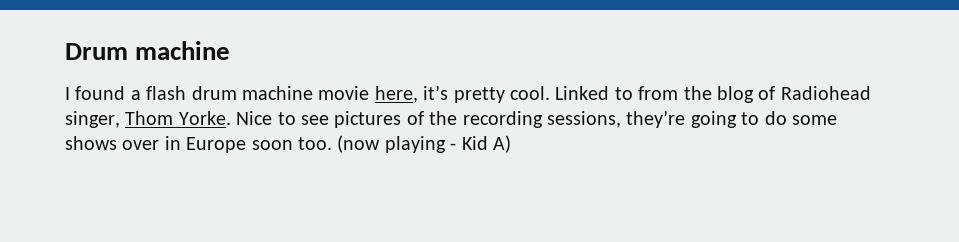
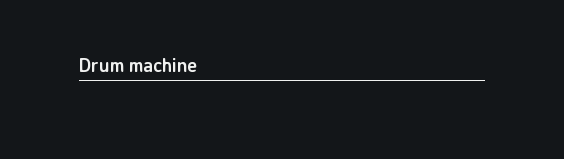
- I found a flash drum machine movie here, it’s pretty cool. Linked to from the blog of Radiohead singer, Thom Yorke. Nice to see pictures of the recording sessions, they’re going to do some shows over in Europe soon too. (now playing - Kid A)

